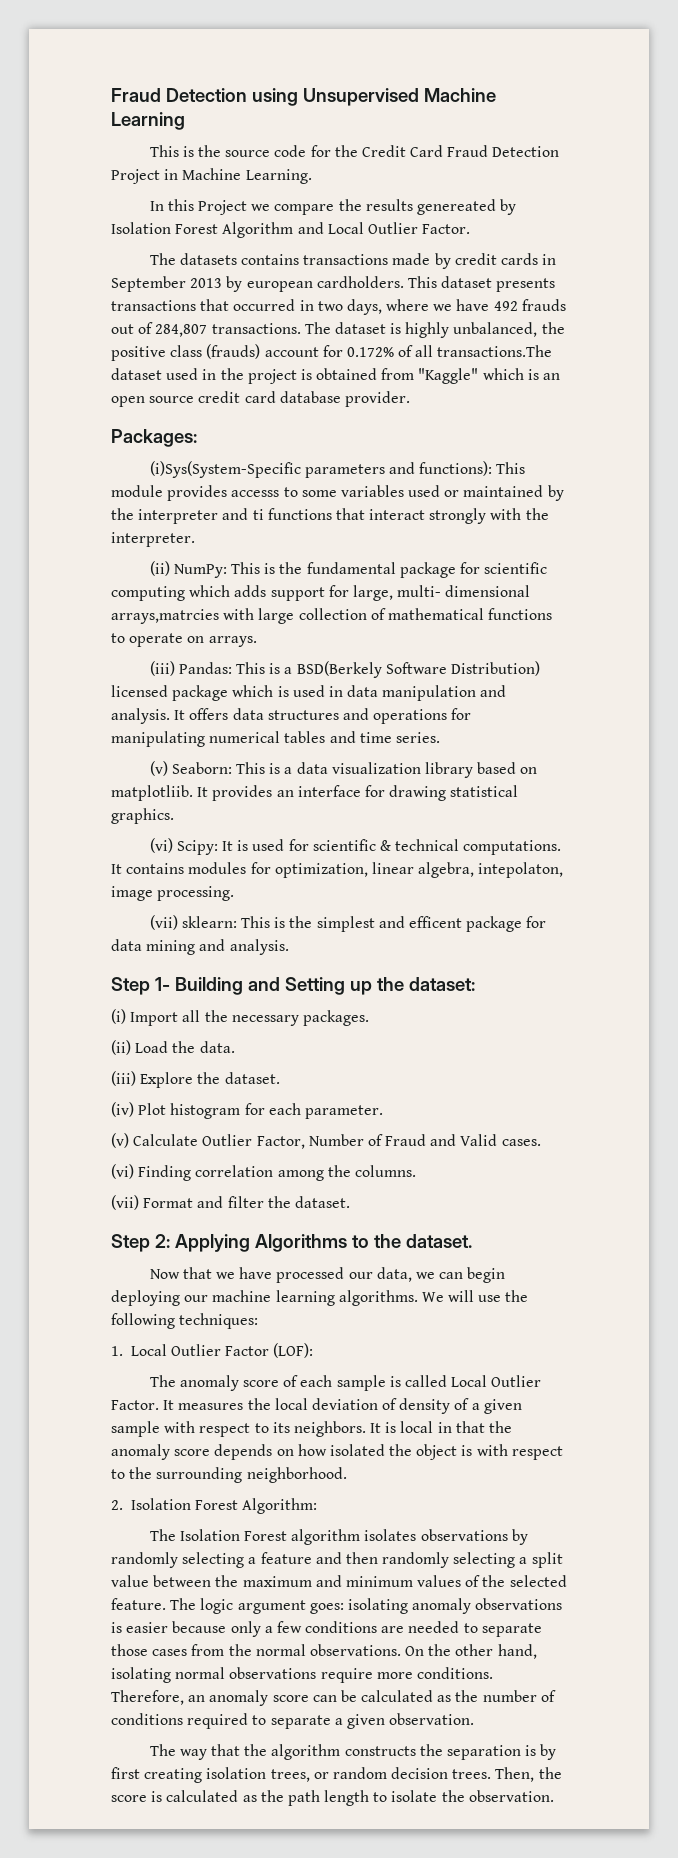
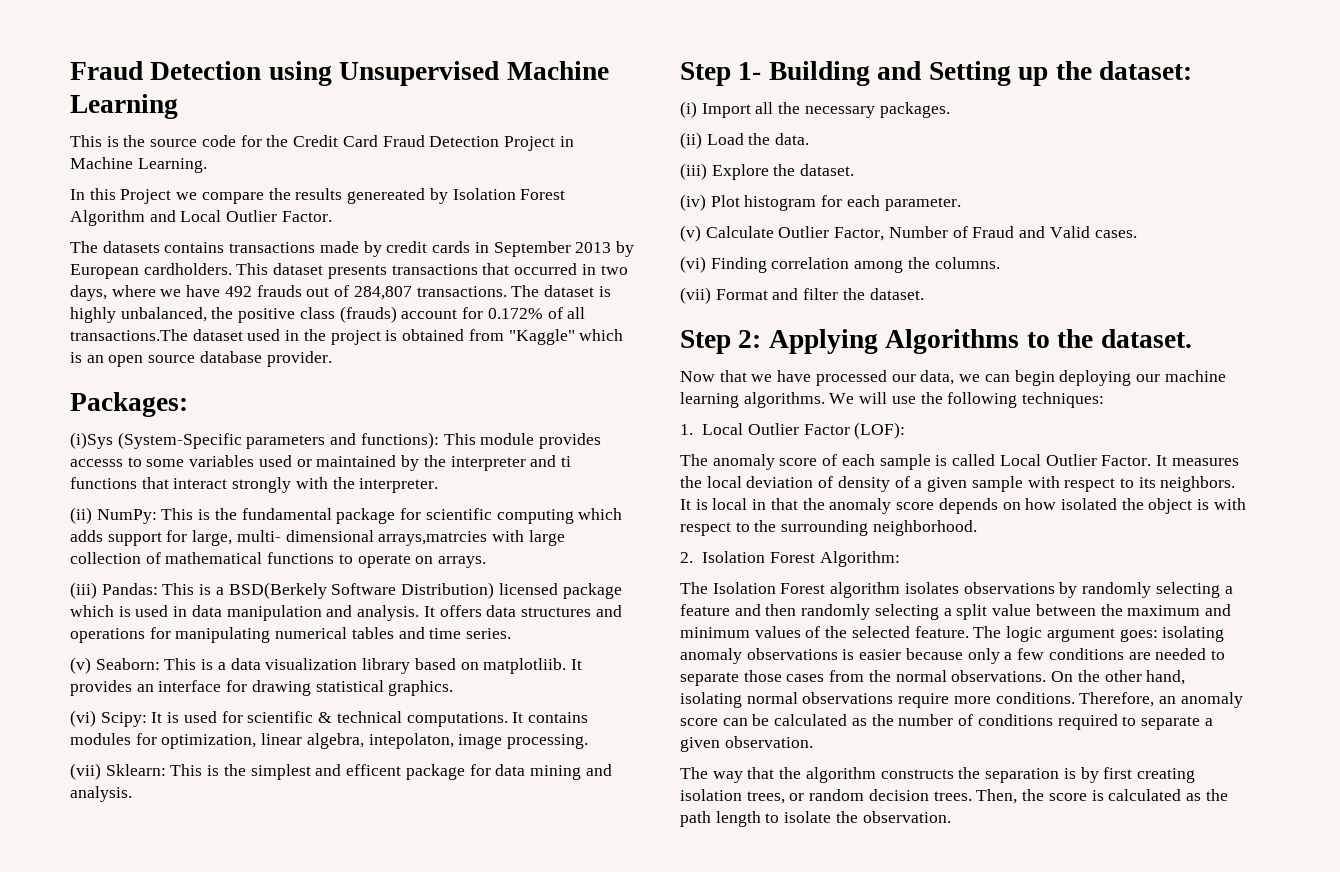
- The datasets contains transactions made by credit cards in September 2013 by european cardholders.
+ The datasets contains transactions made by credit cards in September 2013 by European cardholders.
- The dataset is highly unbalanced, the positive class (frauds) account for 0.172% of all transactions.The dataset used in the project is obtained from "Kaggle" which is an open source credit card database provider.
+ The dataset is highly unbalanced, the positive class (frauds) account for 0.172% of all transactions.The dataset used in the project is obtained from "Kaggle" which is an open source database provider.
- (i)Sys(System-Specific parameters and functions): This module provides accesss to some variables used or maintained by the interpreter and ti functions that interact strongly with the interpreter.
+ (i)Sys (System-Specific parameters and functions): This module provides accesss to some variables used or maintained by the interpreter and ti functions that interact strongly with the interpreter.
- (vii) sklearn: This is the simplest and efficent package for data mining and analysis.
+ (vii) Sklearn: This is the simplest and efficent package for data mining and analysis.

